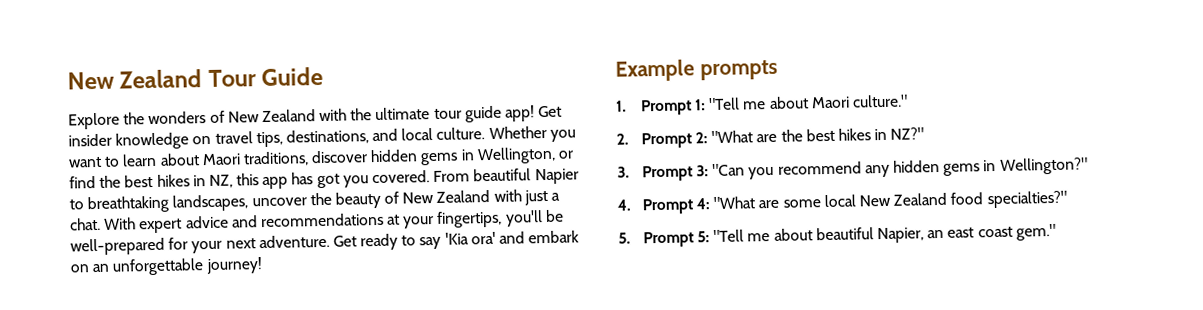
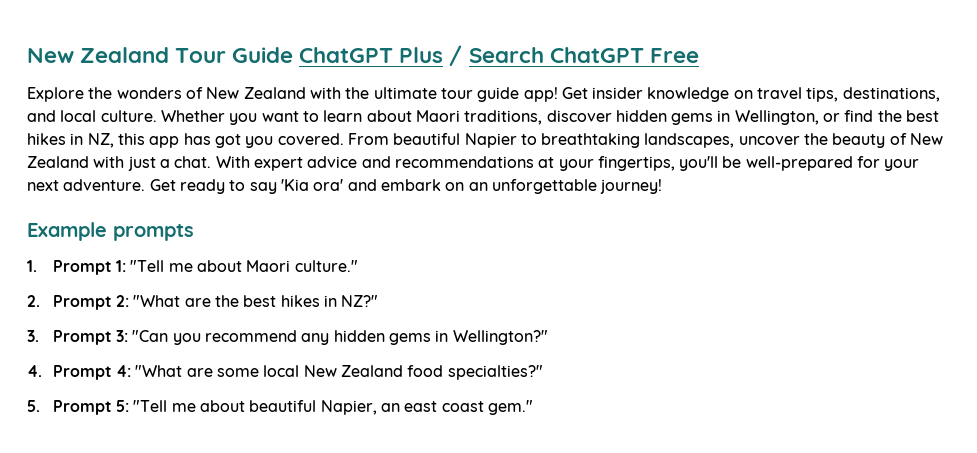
- New Zealand Tour Guide
+ New Zealand Tour Guide ChatGPT Plus / Search ChatGPT Free

